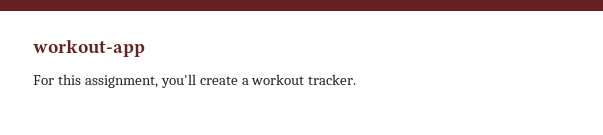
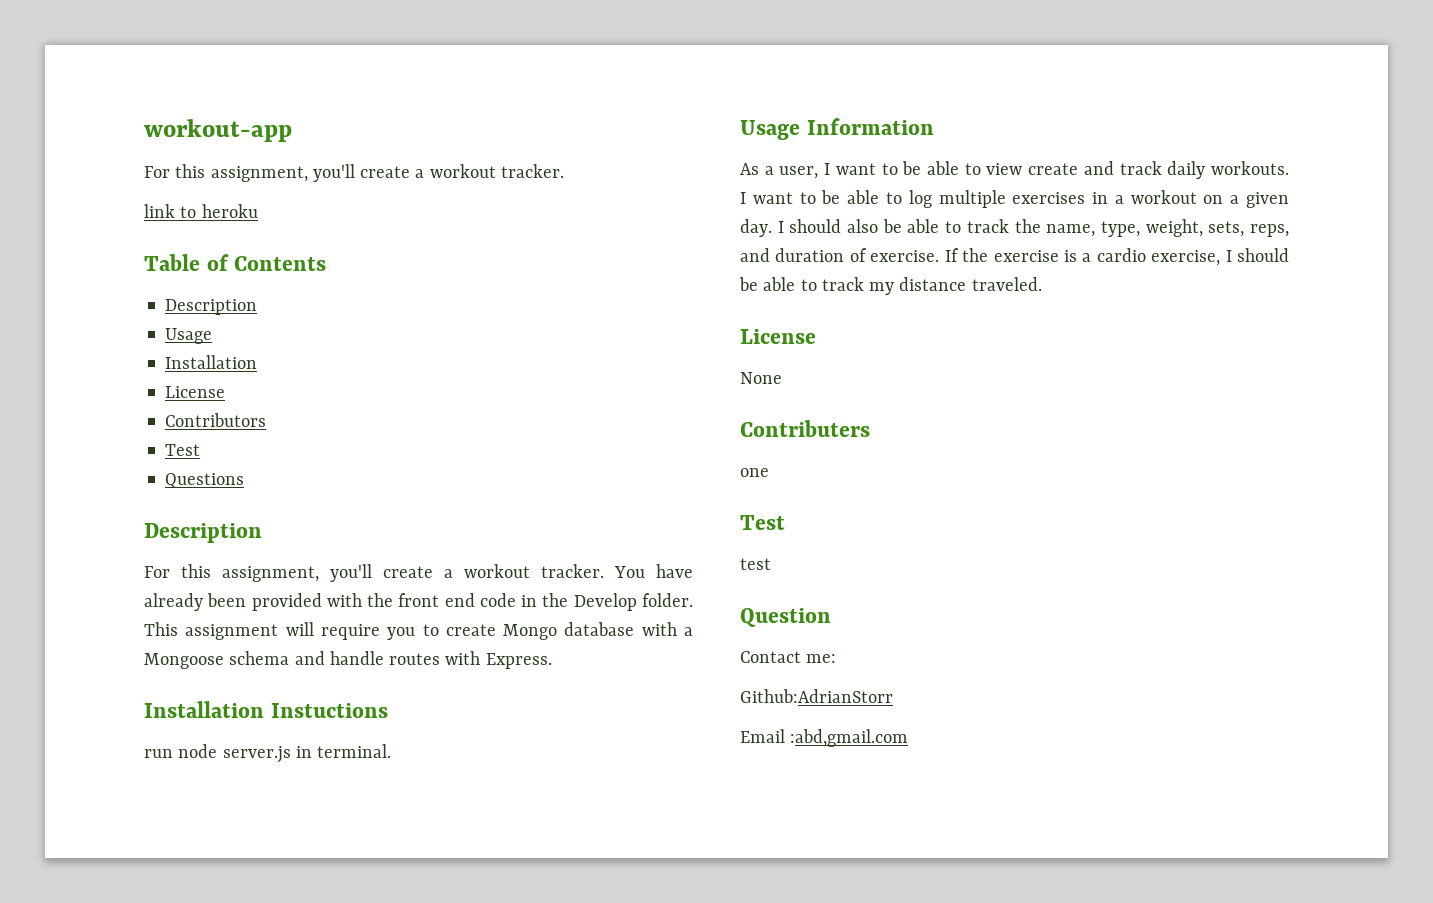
+ link to heroku
+ Table of Contents
+ Description
+ Usage
+ Installation
+ License
+ Contributors
+ Test
+ Questions
+ Description
+ For this assignment, you'll create a workout tracker. You have already been provided with the front end code in the Develop folder. This assignment will require you to create Mongo database with a Mongoose schema and handle routes with Express.
+ Installation Instuctions
+ run node server.js in terminal.
+ Usage Information
+ As a user, I want to be able to view create and track daily workouts. I want to be able to log multiple exercises in a workout on a given day. I should also be able to track the name, type, weight, sets, reps, and duration of exercise. If the exercise is a cardio exercise, I should be able to track my distance traveled.
+ License
+ None
+ Contributers
+ one
+ Test
+ test
+ Question
+ Contact me:
+ Github:AdrianStorr
+ Email :abd,gmail.com

